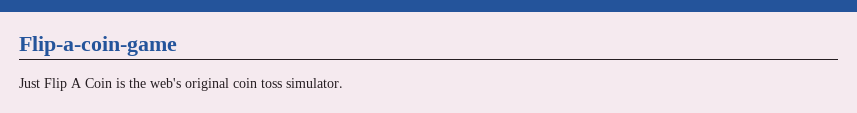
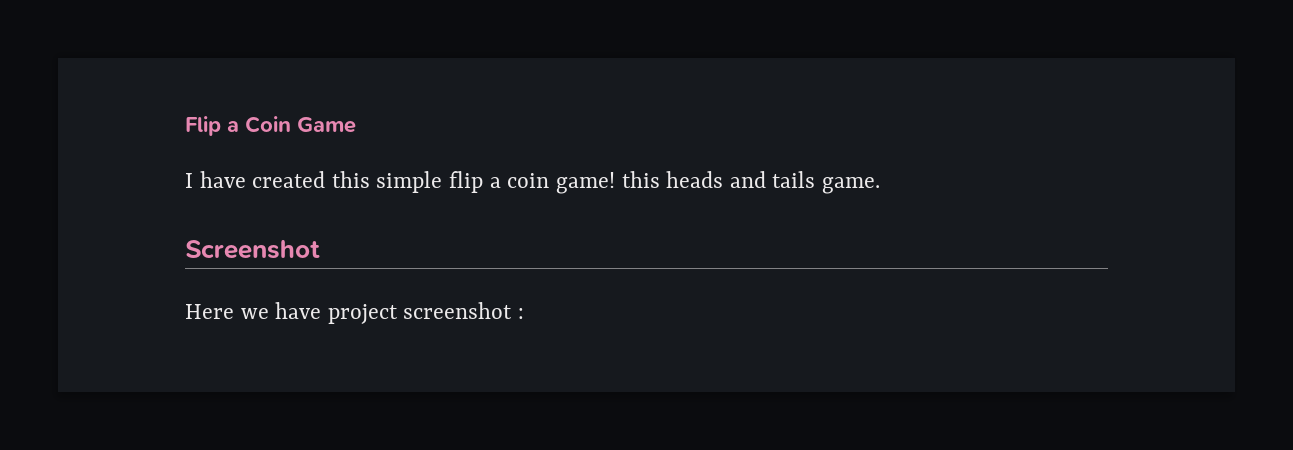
- Flip-a-coin-game
- Just Flip A Coin is the web's original coin toss simulator.
+ Flip a Coin Game
+ I have created this simple flip a coin game! this heads and tails game.
+ Screenshot
+ Here we have project screenshot :

